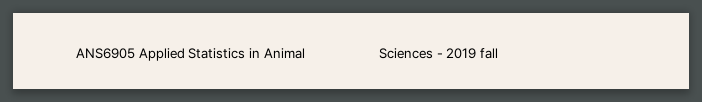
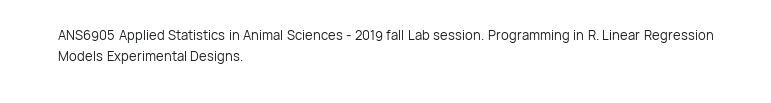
- ANS6905 Applied Statistics in Animal Sciences - 2019 fall
+ ANS6905 Applied Statistics in Animal Sciences - 2019 fall Lab session. Programming in R. Linear Regression Models Experimental Designs.

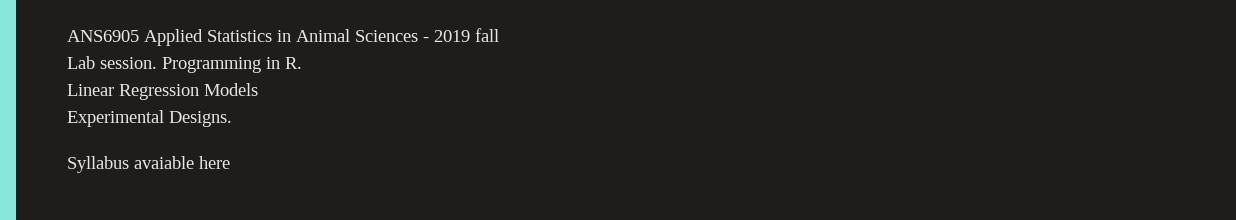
- ANS6905 Applied Statistics in Animal Sciences - 2019 fall Lab session.
+ ANS6905 Applied Statistics in Animal Sciences - 2019 fall
+ Lab session.
- Programming in R. Linear Regression Models Experimental Designs.
+ Programming in R.
+ Linear Regression Models
+ Experimental Designs.
+ Syllabus avaiable here

